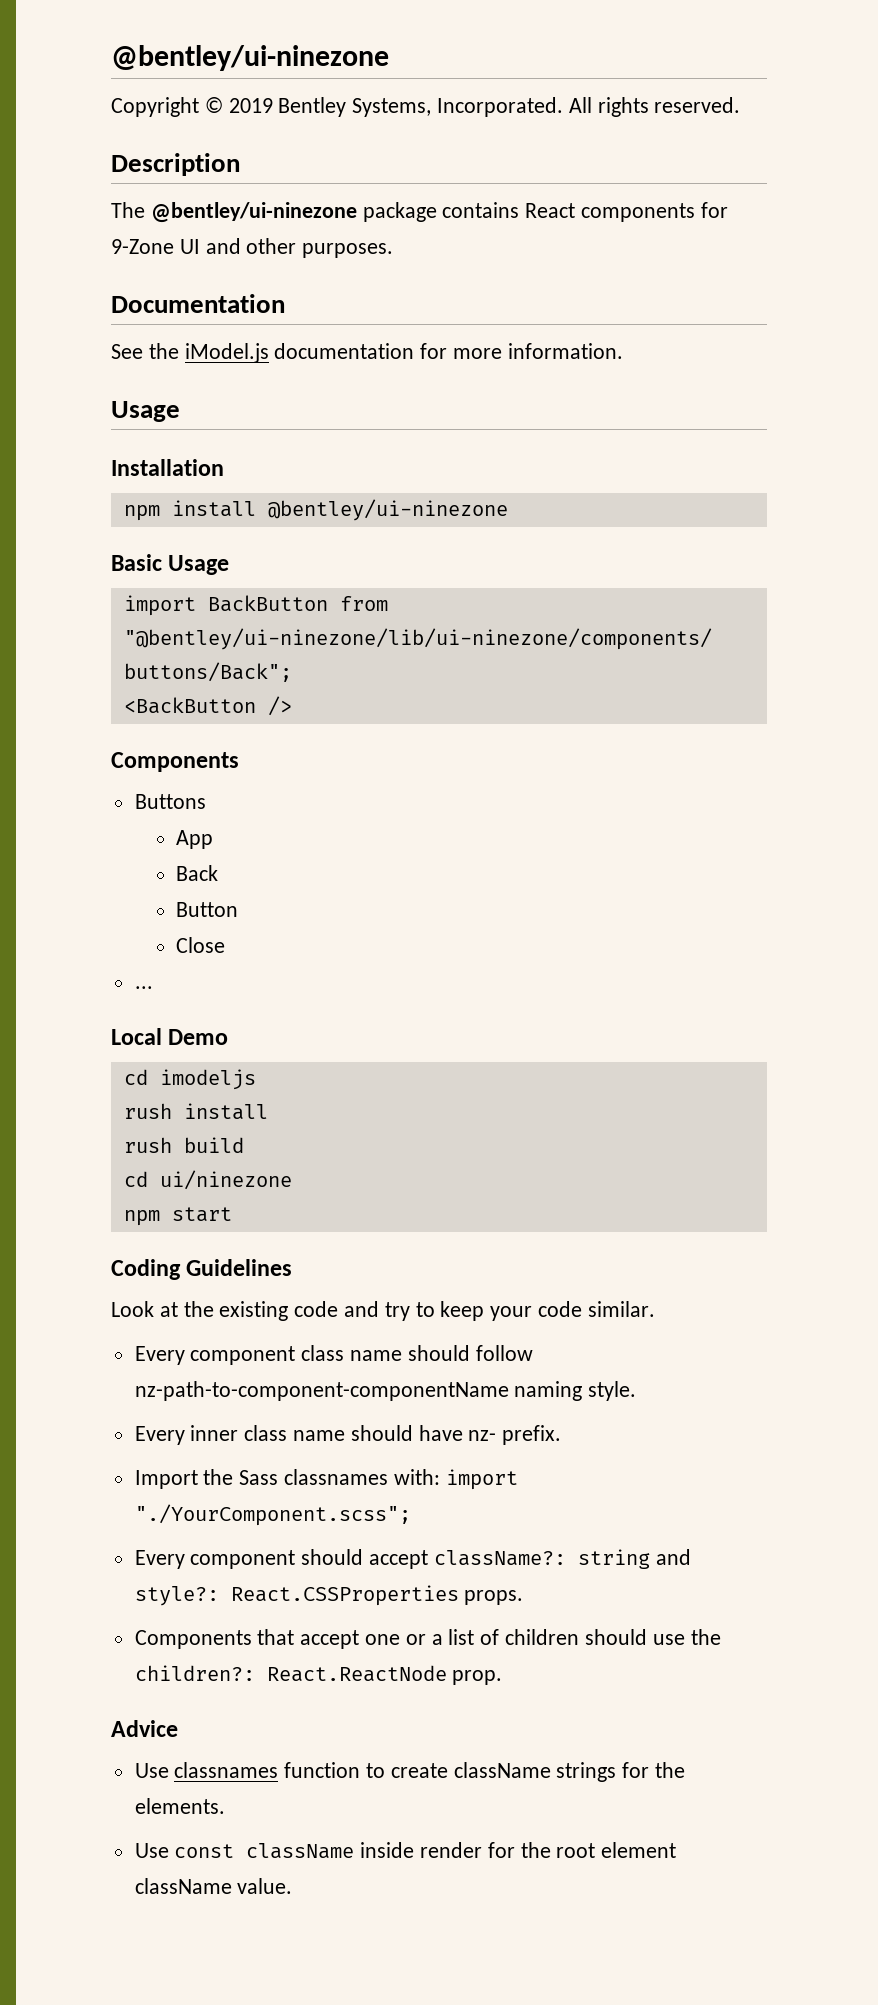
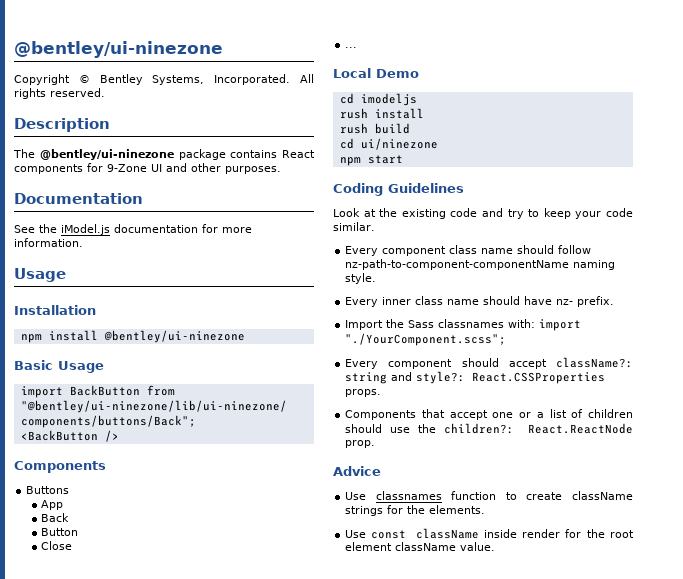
- Copyright © 2019 Bentley Systems, Incorporated.
+ Copyright © Bentley Systems, Incorporated.

